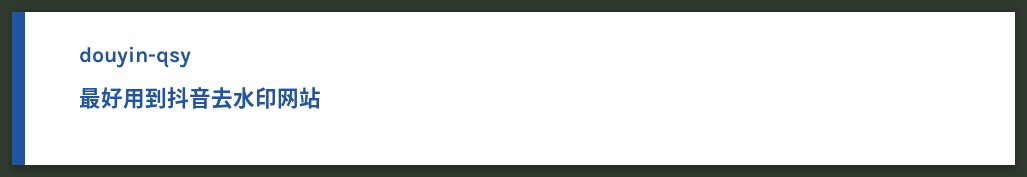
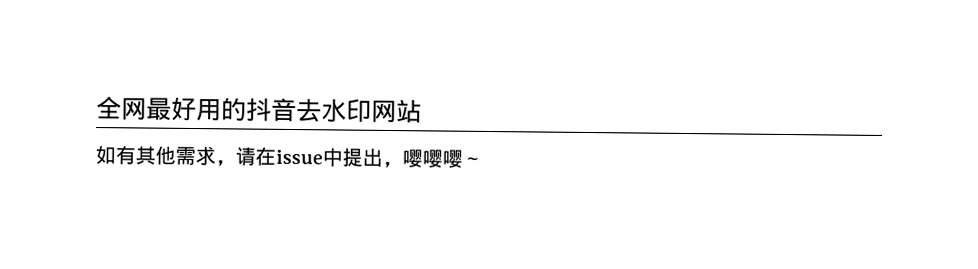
- douyin-qsy
- 最好用到抖音去水印网站
+ 全网最好用的抖音去水印网站
+ 如有其他需求，请在issue中提出，嘤嘤嘤～

